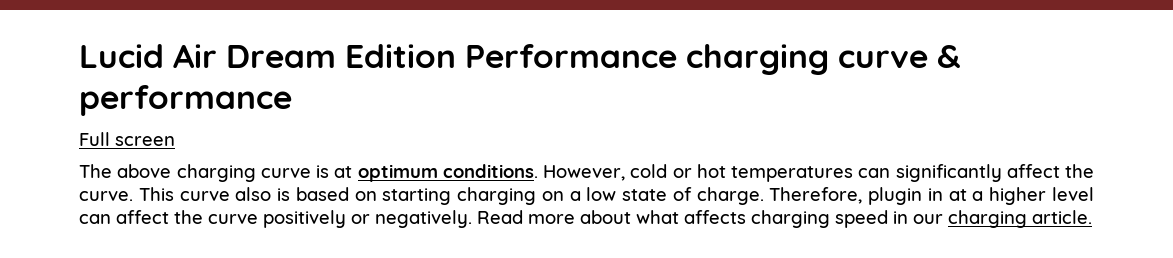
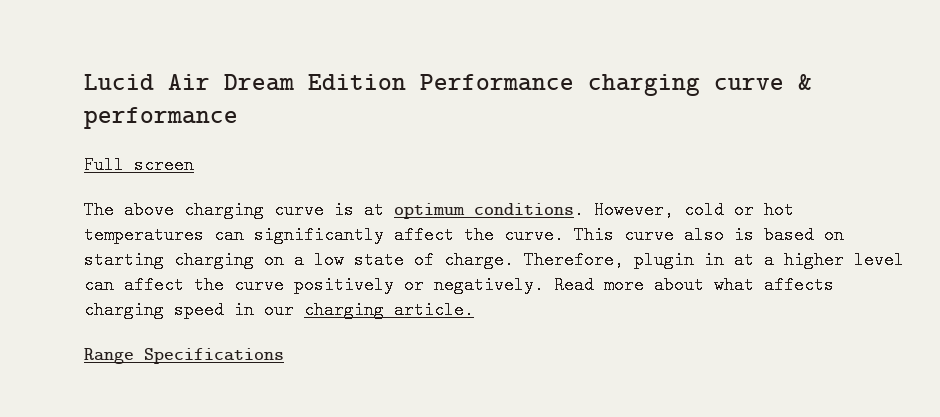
+ Range Specifications

